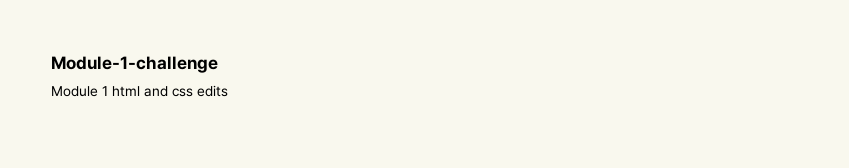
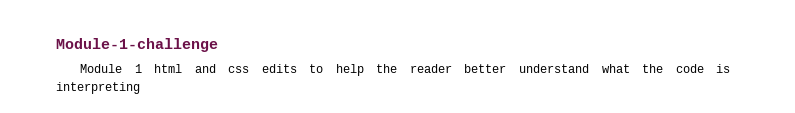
- Module 1 html and css edits
+ Module 1 html and css edits to help the reader better understand what the code is interpreting

